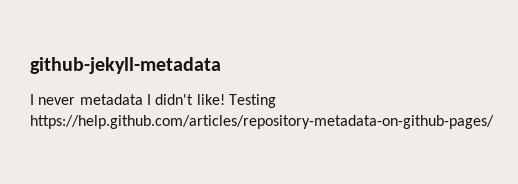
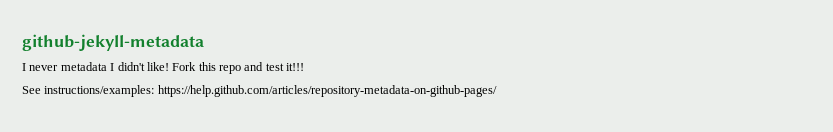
- Testing https://help.github.com/articles/repository-metadata-on-github-pages/
+ Fork this repo and test it!!!
+ See instructions/examples: https://help.github.com/articles/repository-metadata-on-github-pages/

